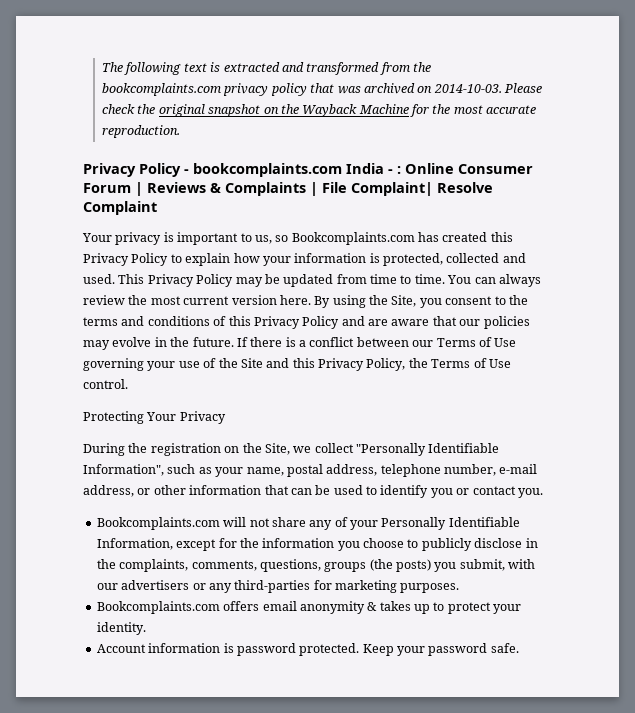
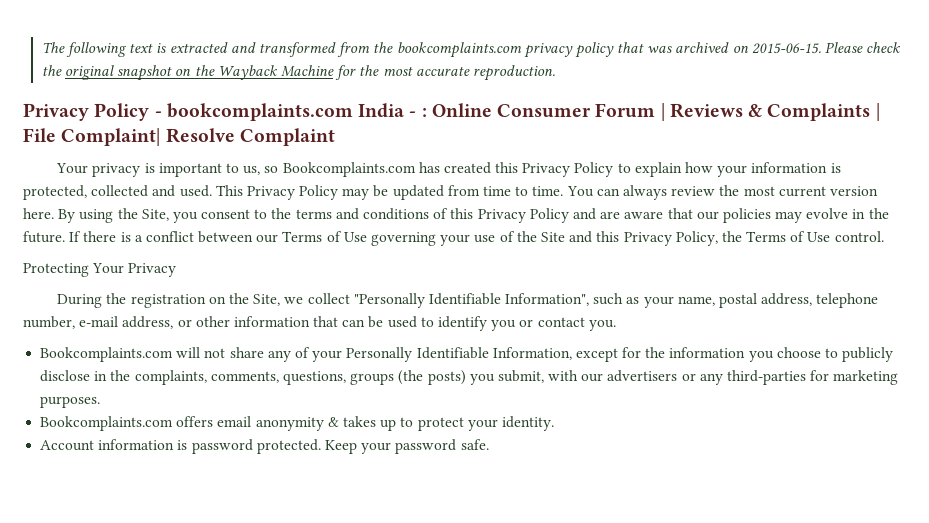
- The following text is extracted and transformed from the bookcomplaints.com privacy policy that was archived on 2014-10-03.
+ The following text is extracted and transformed from the bookcomplaints.com privacy policy that was archived on 2015-06-15.

